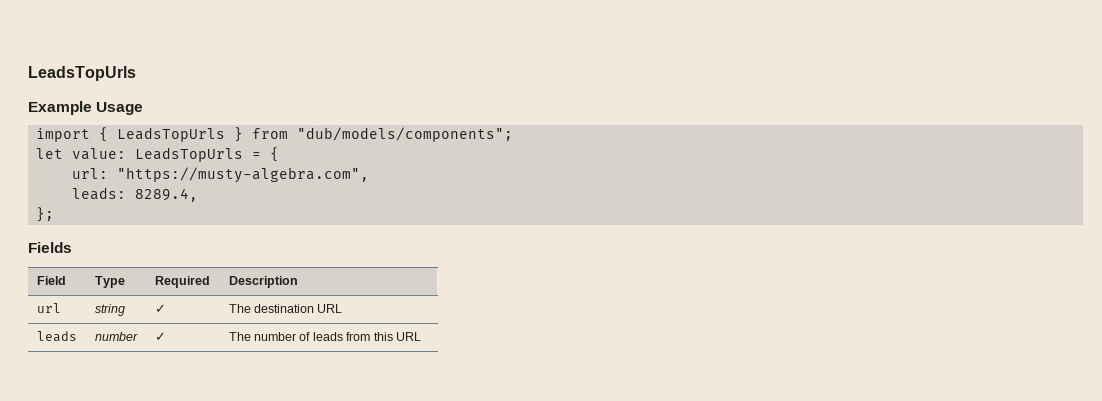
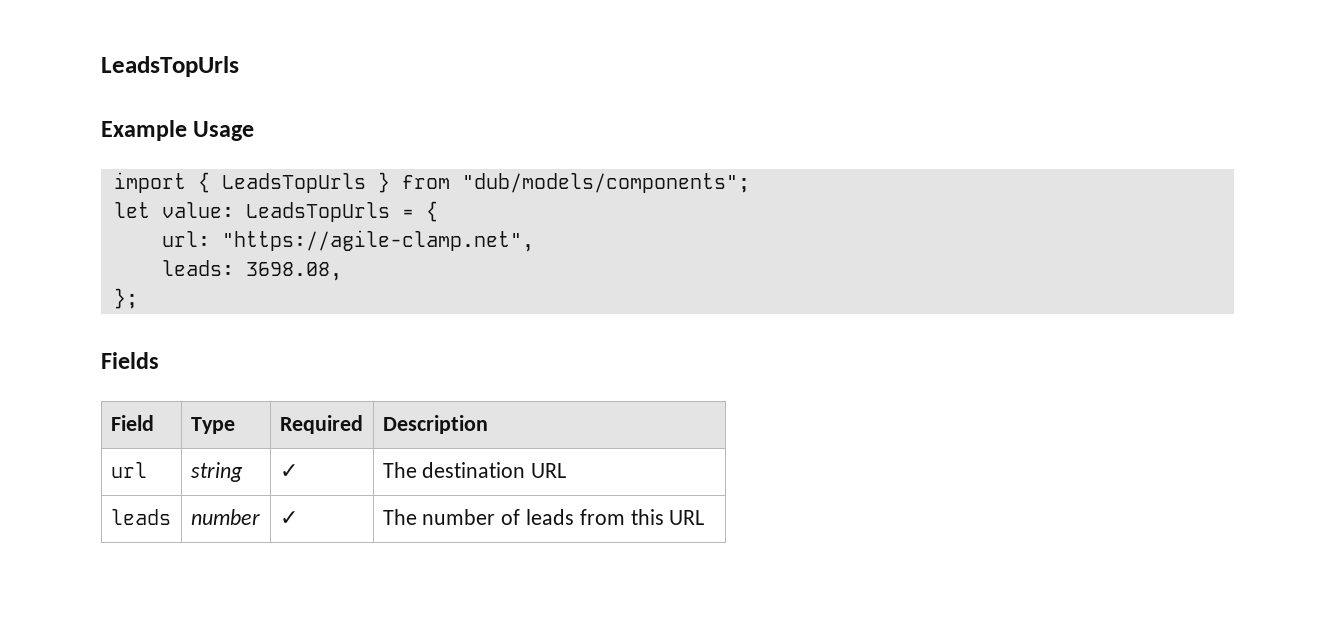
- url: "https://musty-algebra.com",
+ url: "https://agile-clamp.net",
- leads: 8289.4,
+ leads: 3698.08,

